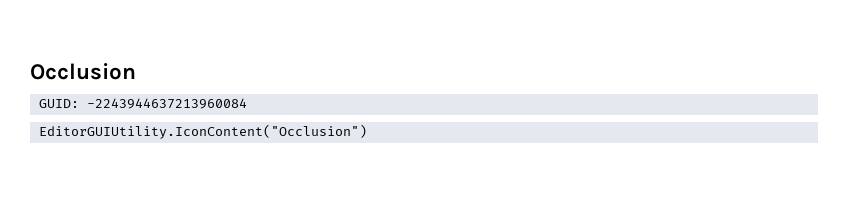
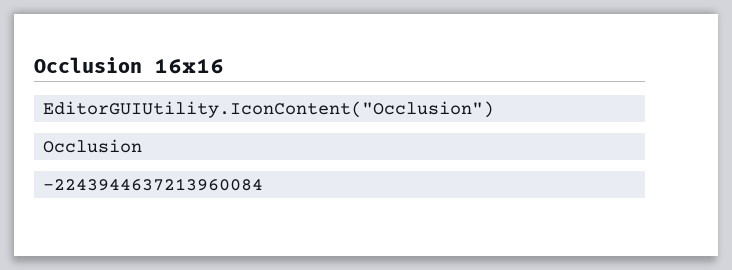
+ Occlusion 16x16
+ EditorGUIUtility.IconContent("Occlusion")
  Occlusion
- GUID: -2243944637213960084
+ -2243944637213960084
- EditorGUIUtility.IconContent("Occlusion")

